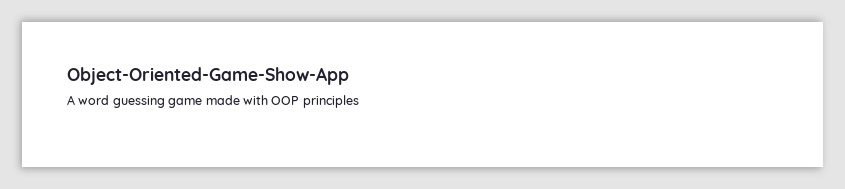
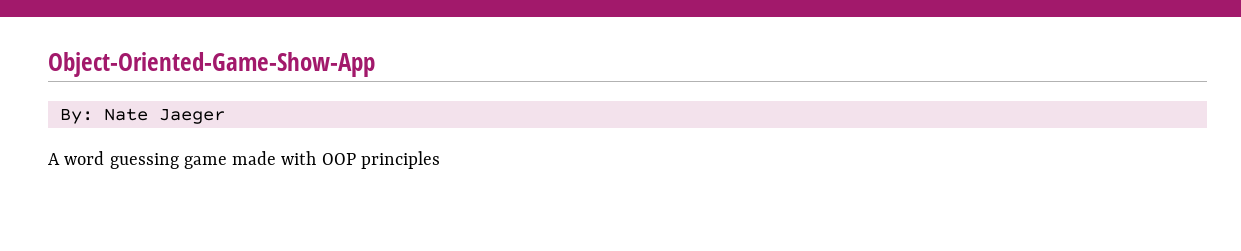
+ By: Nate Jaeger

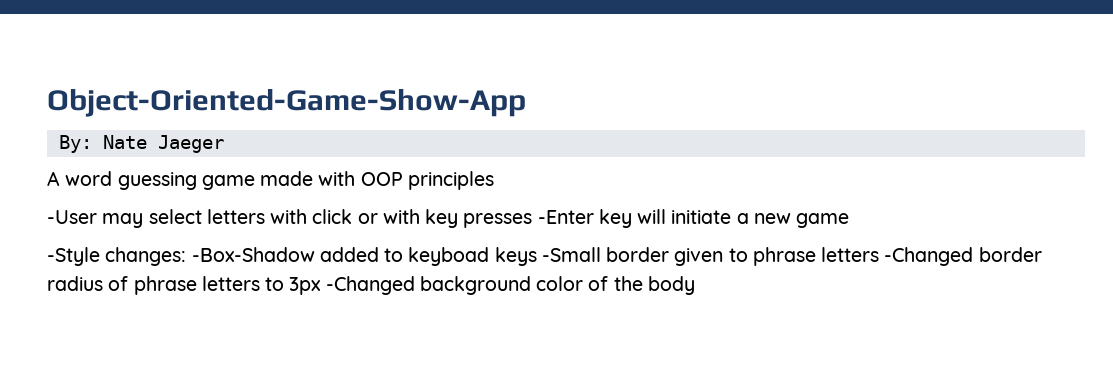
+ -User may select letters with click or with key presses -Enter key will initiate a new game
+ -Style changes: -Box-Shadow added to keyboad keys -Small border given to phrase letters -Changed border radius of phrase letters to 3px -Changed background color of the body

